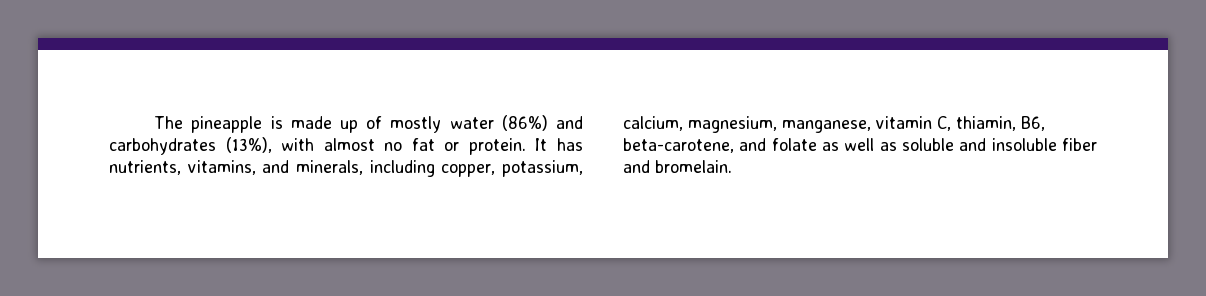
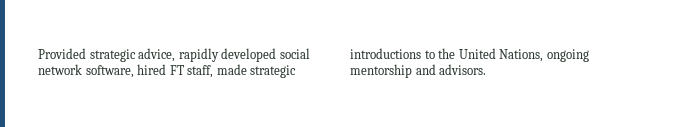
- The pineapple is made up of mostly water (86%) and carbohydrates (13%), with almost no fat or protein. It has nutrients, vitamins, and minerals, including copper, potassium, calcium, magnesium, manganese, vitamin C, thiamin, B6, beta-carotene, and folate as well as soluble and insoluble fiber and bromelain.
+ Provided strategic advice, rapidly developed social network software, hired FT staff, made strategic introductions to the United Nations, ongoing mentorship and advisors.

